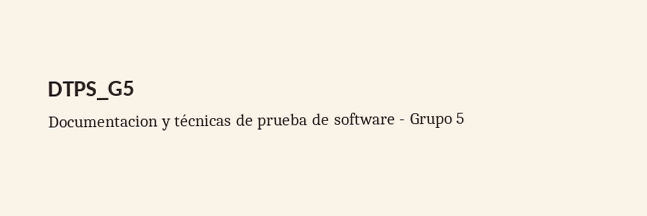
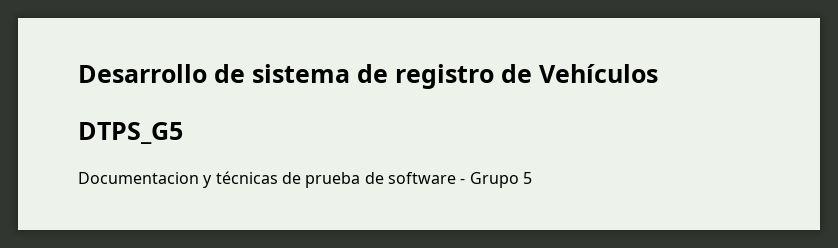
+ Desarrollo de sistema de registro de Vehículos

